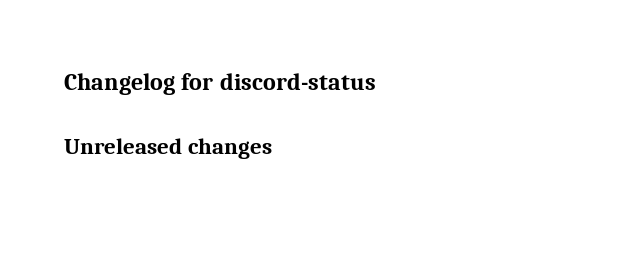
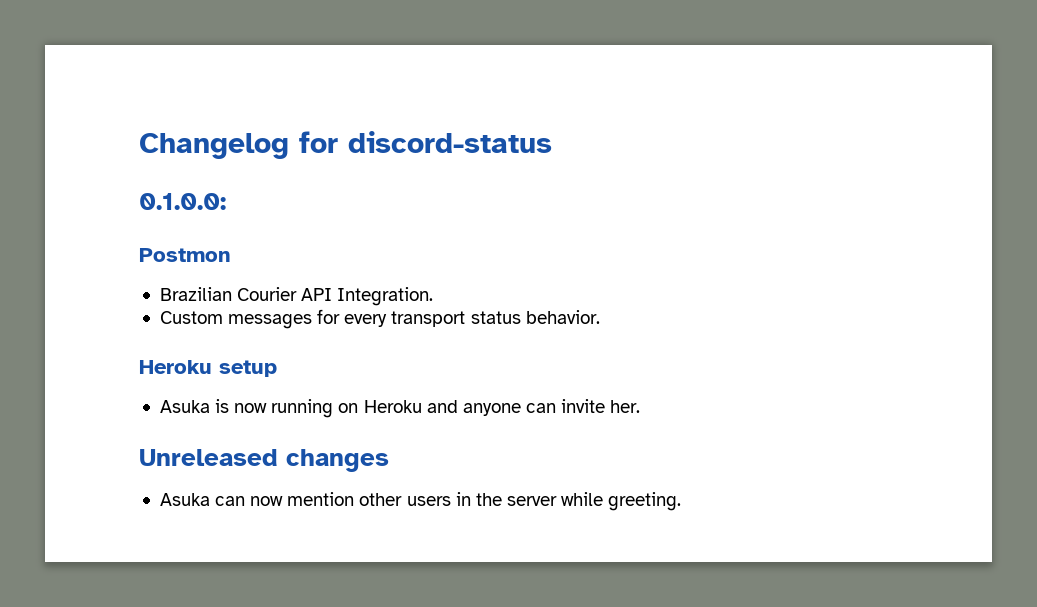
+ 0.1.0.0:
+ Postmon
+ Brazilian Courier API Integration.
+ Custom messages for every transport status behavior.
+ Heroku setup
+ Asuka is now running on Heroku and anyone can invite her.
  Unreleased changes
+ Asuka can now mention other users in the server while greeting.

